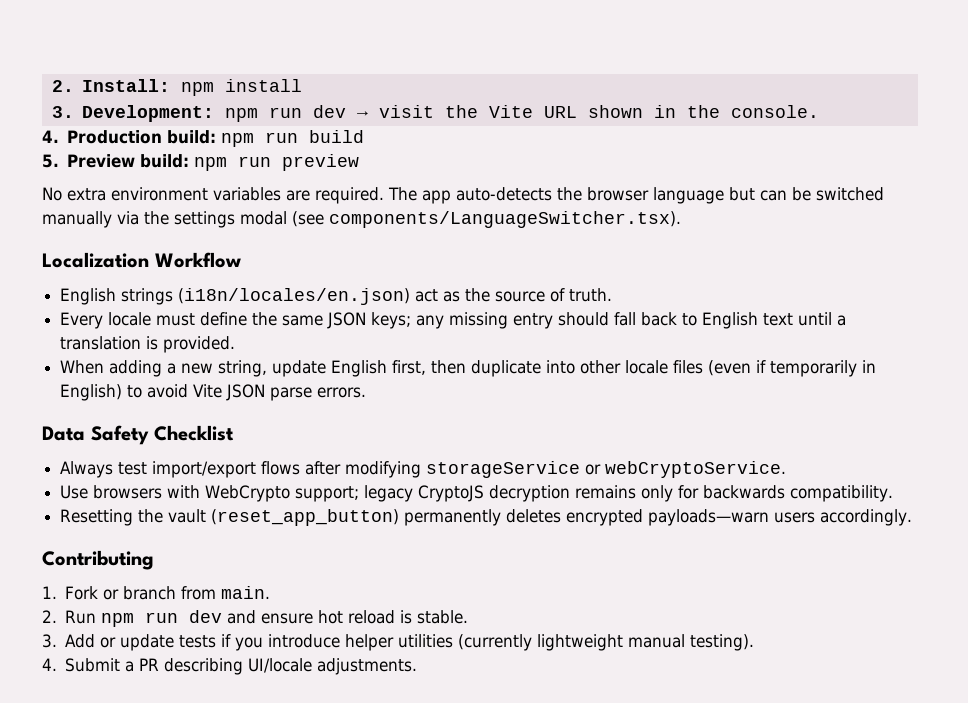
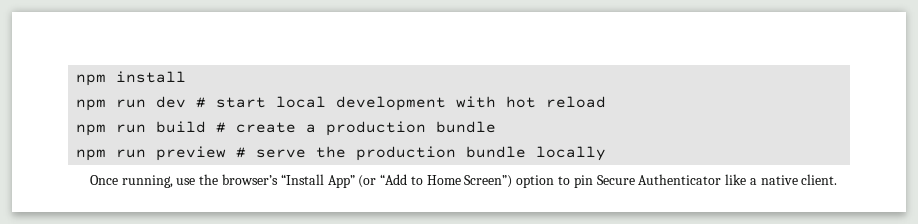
- 2. Install: npm install
+ npm install
- 3. Development: npm run dev → visit the Vite URL shown in the console.
- 4. Production build: npm run build
- 5. Preview build: npm run preview
- No extra environment variables are required. The app auto-detects the browser language but can be switched manually via the settings modal (see components/LanguageSwitcher.tsx).
- Localization Workflow
- English strings (i18n/locales/en.json) act as the source of truth.
- Every locale must define the same JSON keys; any missing entry should fall back to English text until a translation is provided.
- When adding a new string, update English first, then duplicate into other locale files (even if temporarily in English) to avoid Vite JSON parse errors.
- Data Safety Checklist
- Always test import/export flows after modifying storageService or webCryptoService.
- Use browsers with WebCrypto support; legacy CryptoJS decryption remains only for backwards compatibility.
- Resetting the vault (reset_app_button) permanently deletes encrypted payloads—warn users accordingly.
- Contributing
- 1. Fork or branch from main.
- 2. Run npm run dev and ensure hot reload is stable.
- 3. Add or update tests if you introduce helper utilities (currently lightweight manual testing).
- 4. Submit a PR describing UI/locale adjustments.
+ npm run dev # start local development with hot reload
+ npm run build # create a production bundle
+ npm run preview # serve the production bundle locally
+ Once running, use the browser’s “Install App” (or “Add to Home Screen”) option to pin Secure Authenticator like a native client.

